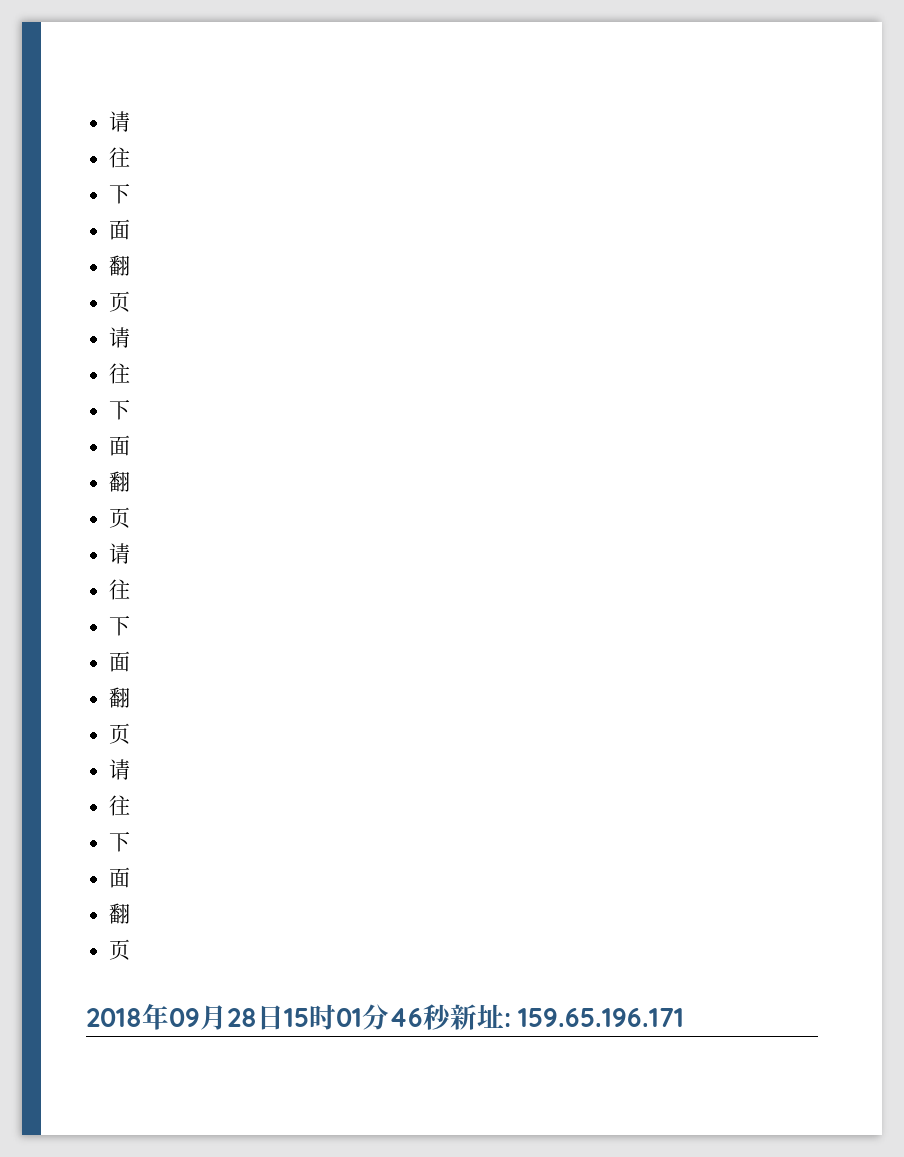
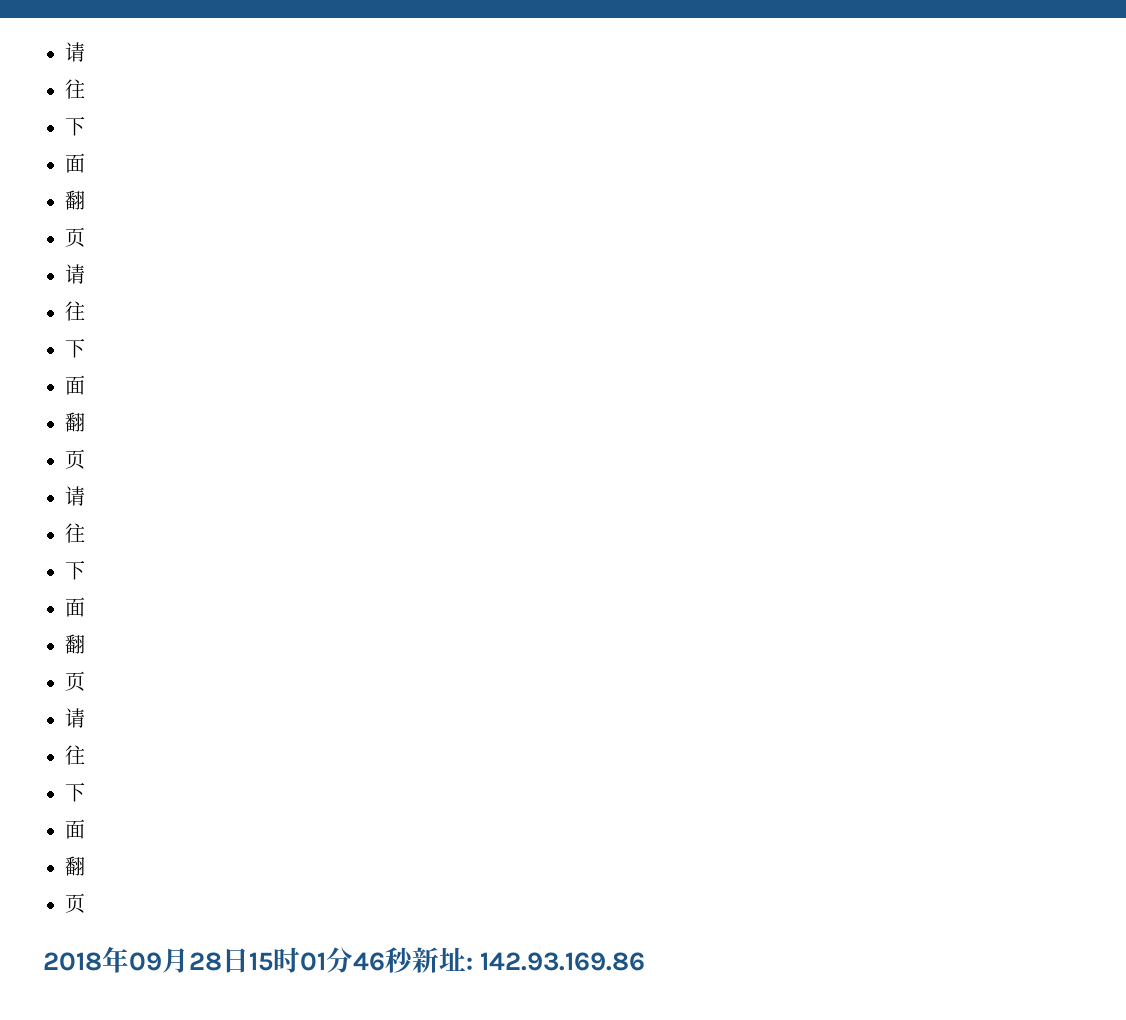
- 2018年09月28日15时01分46秒新址: 159.65.196.171
+ 2018年09月28日15时01分46秒新址: 142.93.169.86

